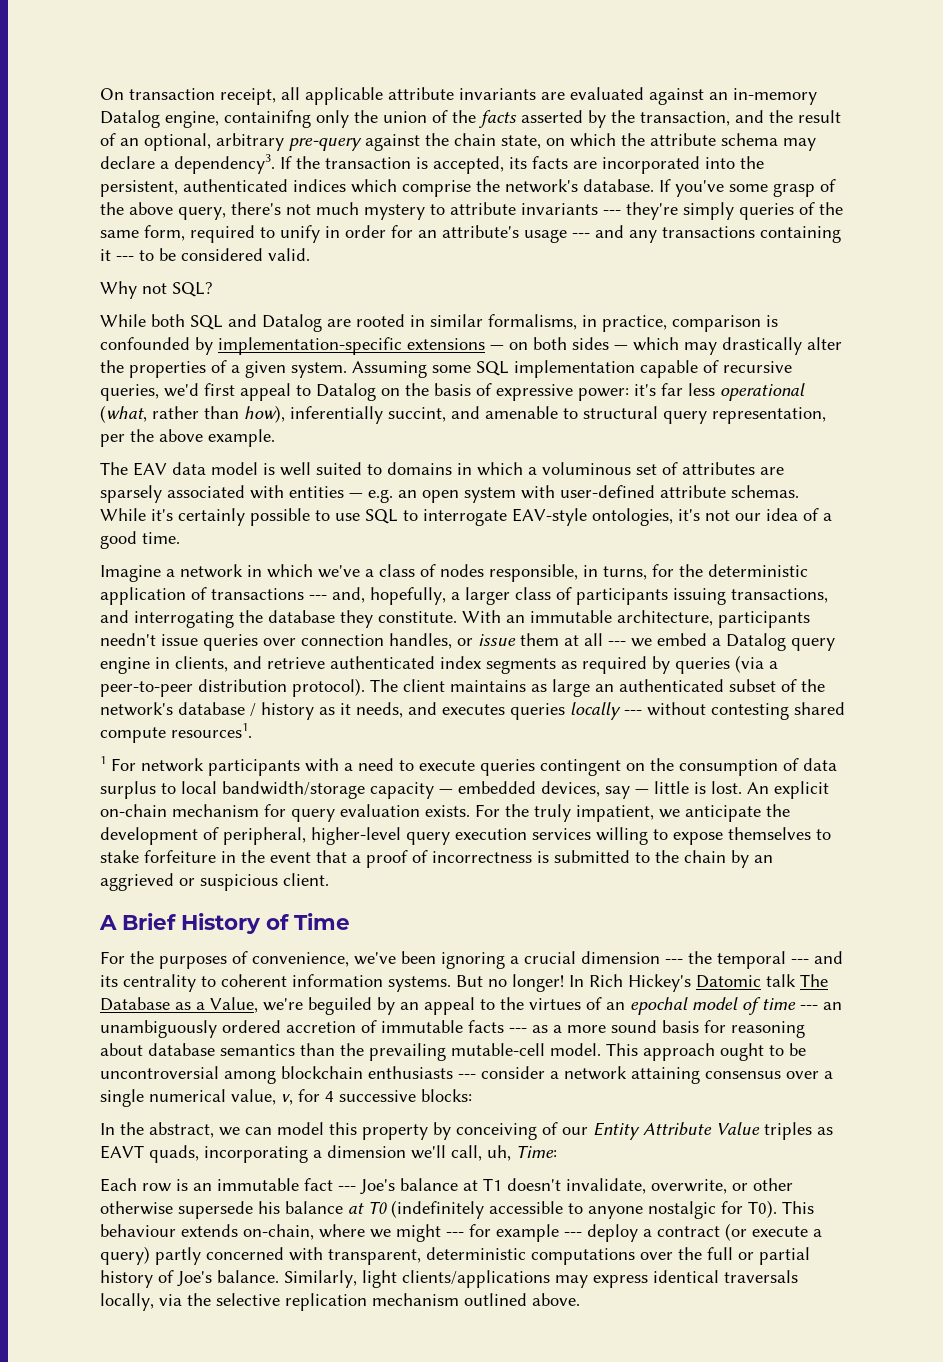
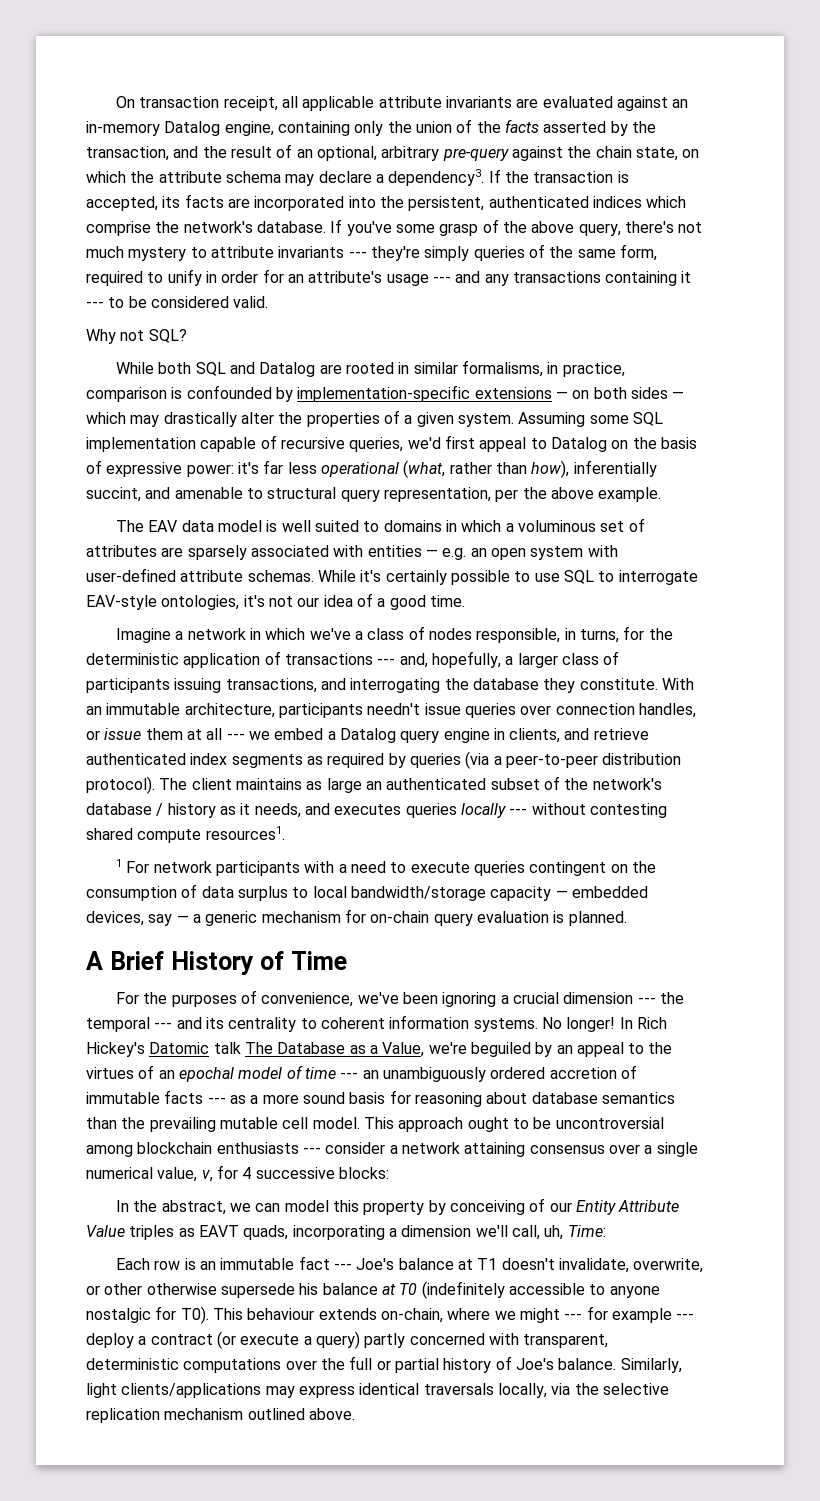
- On transaction receipt, all applicable attribute invariants are evaluated against an in-memory Datalog engine, containifng only the union of the facts asserted by the transaction, and the result of an optional, arbitrary pre-query against the chain state, on which the attribute schema may declare a dependency3.
+ On transaction receipt, all applicable attribute invariants are evaluated against an in-memory Datalog engine, containing only the union of the facts asserted by the transaction, and the result of an optional, arbitrary pre-query against the chain state, on which the attribute schema may declare a dependency3.
- 1 For network participants with a need to execute queries contingent on the consumption of data surplus to local bandwidth/storage capacity — embedded devices, say — little is lost. An explicit on-chain mechanism for query evaluation exists. For the truly impatient, we anticipate the development of peripheral, higher-level query execution services willing to expose themselves to stake forfeiture in the event that a proof of incorrectness is submitted to the chain by an aggrieved or suspicious client.
+ 1 For network participants with a need to execute queries contingent on the consumption of data surplus to local bandwidth/storage capacity — embedded devices, say — a generic mechanism for on-chain query evaluation is planned.
- But no longer!
+ No longer!
- In Rich Hickey's Datomic talk The Database as a Value, we're beguiled by an appeal to the virtues of an epochal model of time --- an unambiguously ordered accretion of immutable facts --- as a more sound basis for reasoning about database semantics than the prevailing mutable-cell model.
+ In Rich Hickey's Datomic talk The Database as a Value, we're beguiled by an appeal to the virtues of an epochal model of time --- an unambiguously ordered accretion of immutable facts --- as a more sound basis for reasoning about database semantics than the prevailing mutable cell model.

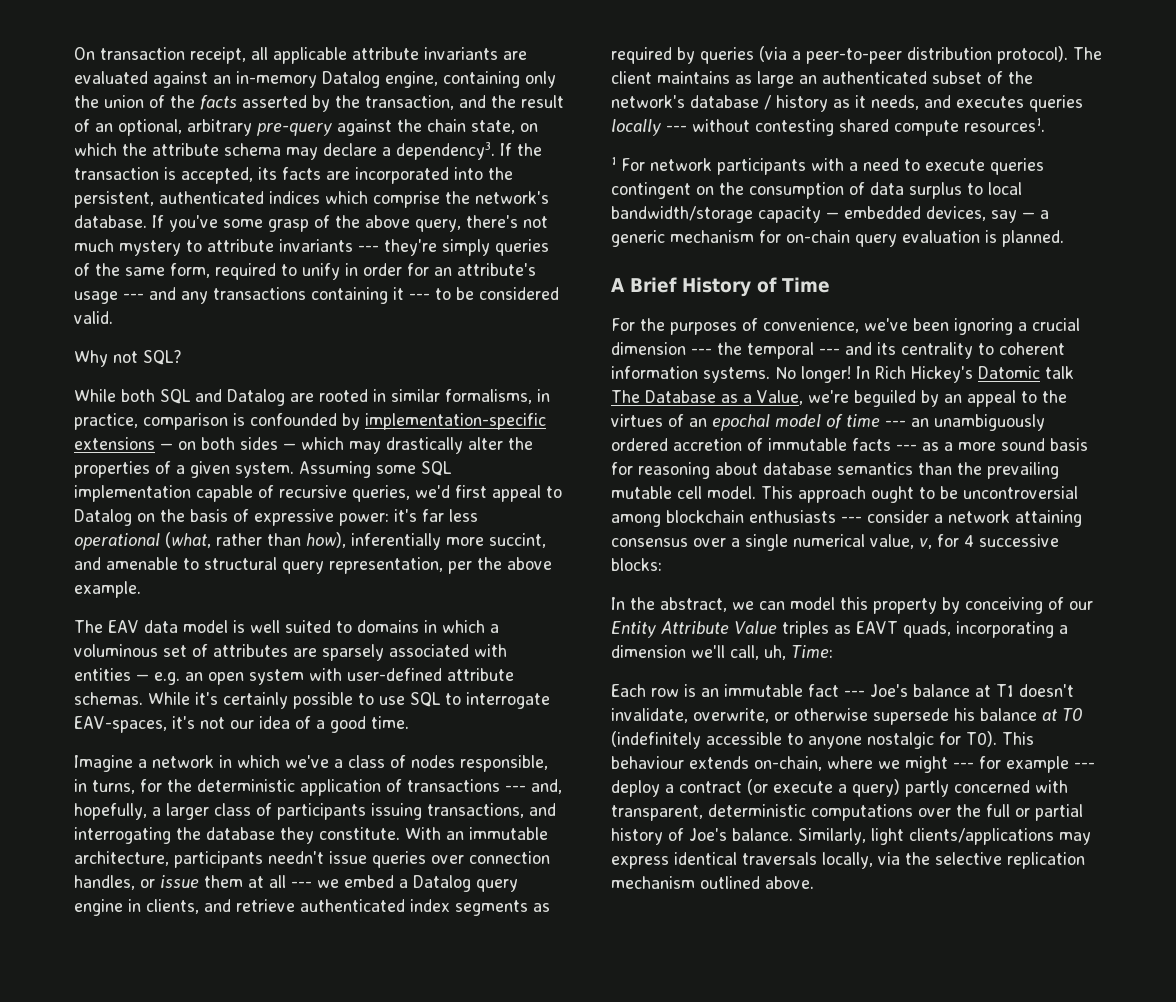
- Assuming some SQL implementation capable of recursive queries, we'd first appeal to Datalog on the basis of expressive power: it's far less operational (what, rather than how), inferentially succint, and amenable to structural query representation, per the above example.
+ Assuming some SQL implementation capable of recursive queries, we'd first appeal to Datalog on the basis of expressive power: it's far less operational (what, rather than how), inferentially more succint, and amenable to structural query representation, per the above example.
- While it's certainly possible to use SQL to interrogate EAV-style ontologies, it's not our idea of a good time.
+ While it's certainly possible to use SQL to interrogate EAV-spaces, it's not our idea of a good time.
- Each row is an immutable fact --- Joe's balance at T1 doesn't invalidate, overwrite, or other otherwise supersede his balance at T0 (indefinitely accessible to anyone nostalgic for T0). This behaviour extends on-chain, where we might --- for example --- deploy a contract (or execute a query) partly concerned with transparent, deterministic computations over the full or partial history of Joe's balance.
+ Each row is an immutable fact --- Joe's balance at T1 doesn't invalidate, overwrite, or otherwise supersede his balance at T0 (indefinitely accessible to anyone nostalgic for T0). This behaviour extends on-chain, where we might --- for example --- deploy a contract (or execute a query) partly concerned with transparent, deterministic computations over the full or partial history of Joe's balance.

